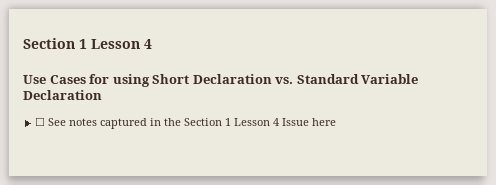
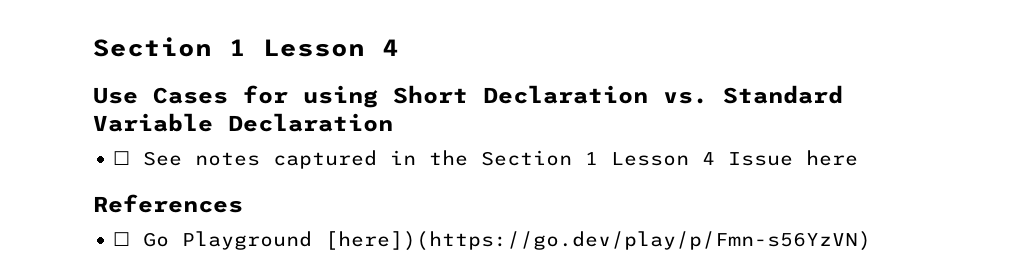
+ References
+ ☐ Go Playground [here])(https://go.dev/play/p/Fmn-s56YzVN)

